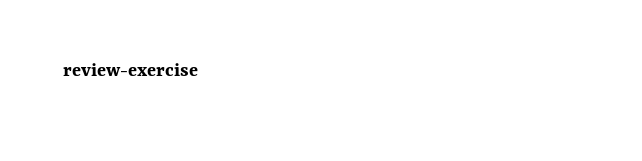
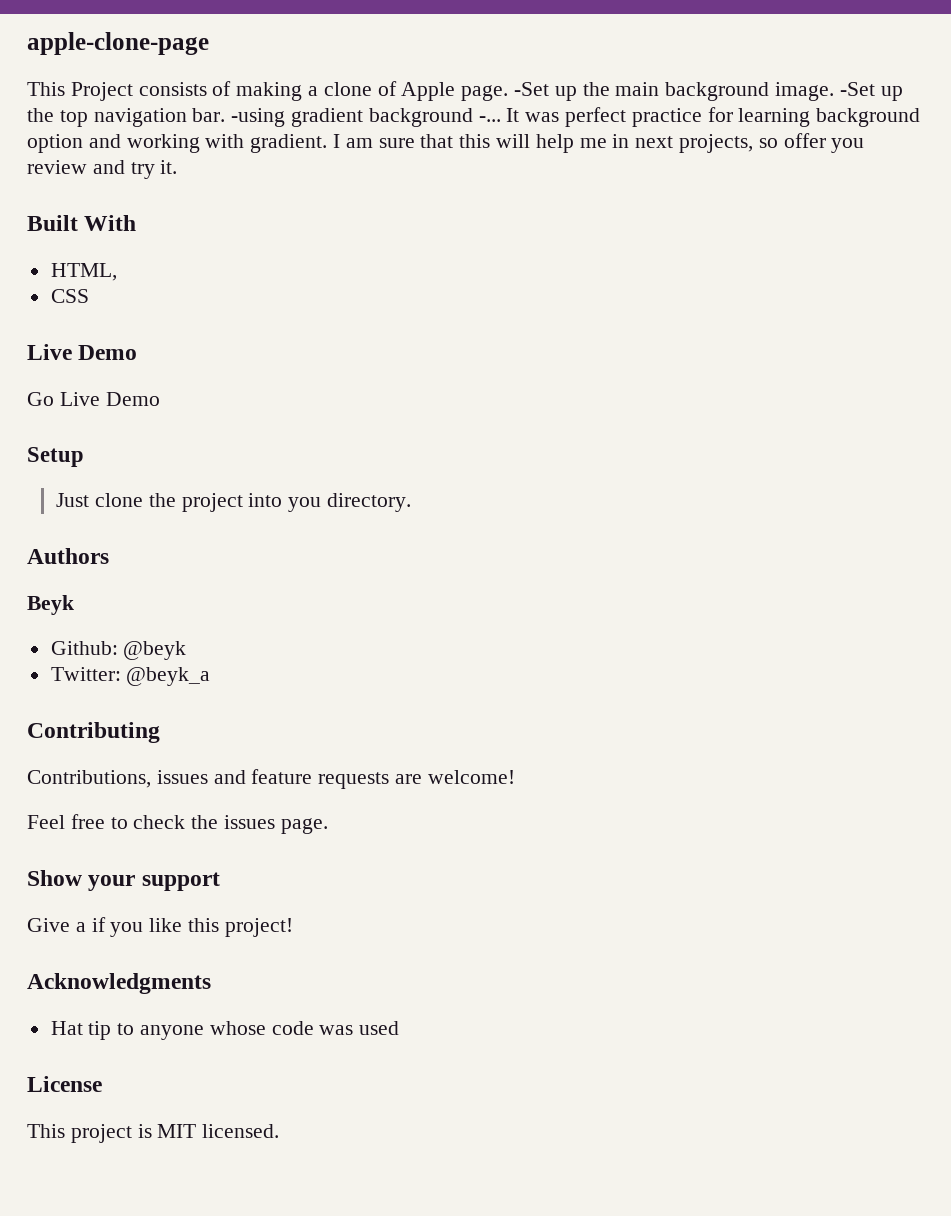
- review-exercise
+ apple-clone-page
+ This Project consists of making a clone of Apple page. -Set up the main background image. -Set up the top navigation bar. -using gradient background -... It was perfect practice for learning background option and working with gradient. I am sure that this will help me in next projects, so offer you review and try it.
+ Built With
+ HTML,
+ CSS
+ Live Demo
+ Go Live Demo
+ Setup
+ Just clone the project into you directory.
+ Authors
+ Beyk
+ Github: @beyk
+ Twitter: @beyk_a
+ Contributing
+ Contributions, issues and feature requests are welcome!
+ Feel free to check the issues page.
+ Show your support
+ Give a if you like this project!
+ Acknowledgments
+ Hat tip to anyone whose code was used
+ License
+ This project is MIT licensed.

